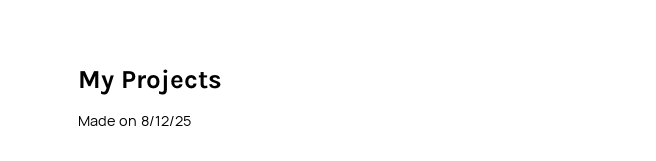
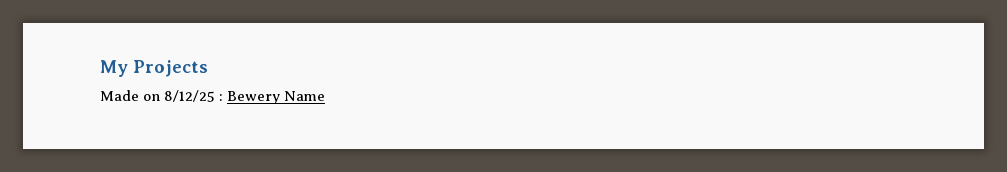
- Made on 8/12/25
+ Made on 8/12/25 : Bewery Name

